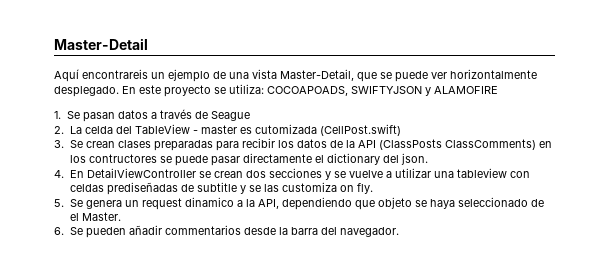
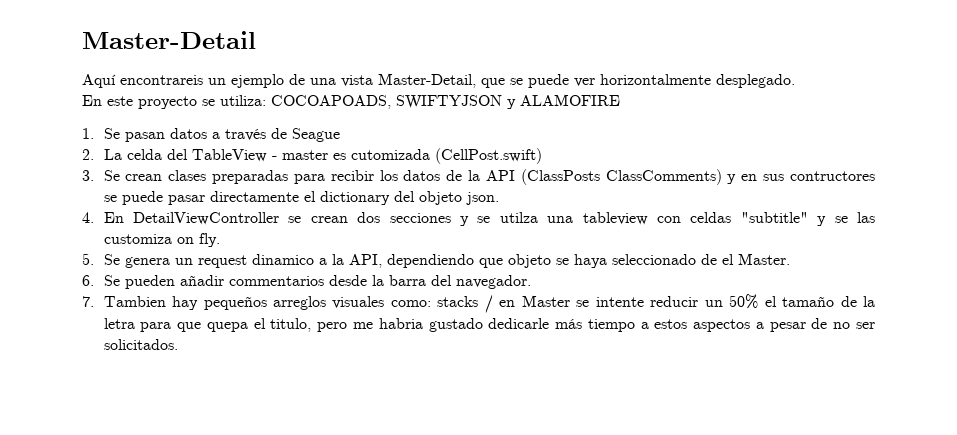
- Aquí encontrareis un ejemplo de una vista Master-Detail, que se puede ver horizontalmente desplegado. En este proyecto se utiliza: COCOAPOADS, SWIFTYJSON y ALAMOFIRE
+ Aquí encontrareis un ejemplo de una vista Master-Detail, que se puede ver horizontalmente desplegado.
+ En este proyecto se utiliza: COCOAPOADS, SWIFTYJSON y ALAMOFIRE
- 3. Se crean clases preparadas para recibir los datos de la API (ClassPosts ClassComments) en los contructores se puede pasar directamente el dictionary del json.
+ 3. Se crean clases preparadas para recibir los datos de la API (ClassPosts ClassComments) y en sus contructores se puede pasar directamente el dictionary del objeto json.
- 4. En DetailViewController se crean dos secciones y se vuelve a utilizar una tableview con celdas prediseñadas de subtitle y se las customiza on fly.
+ 4. En DetailViewController se crean dos secciones y se utilza una tableview con celdas "subtitle" y se las customiza on fly.
+ 7. Tambien hay pequeños arreglos visuales como: stacks / en Master se intente reducir un 50% el tamaño de la letra para que quepa el titulo, pero me habria gustado dedicarle más tiempo a estos aspectos a pesar de no ser solicitados.

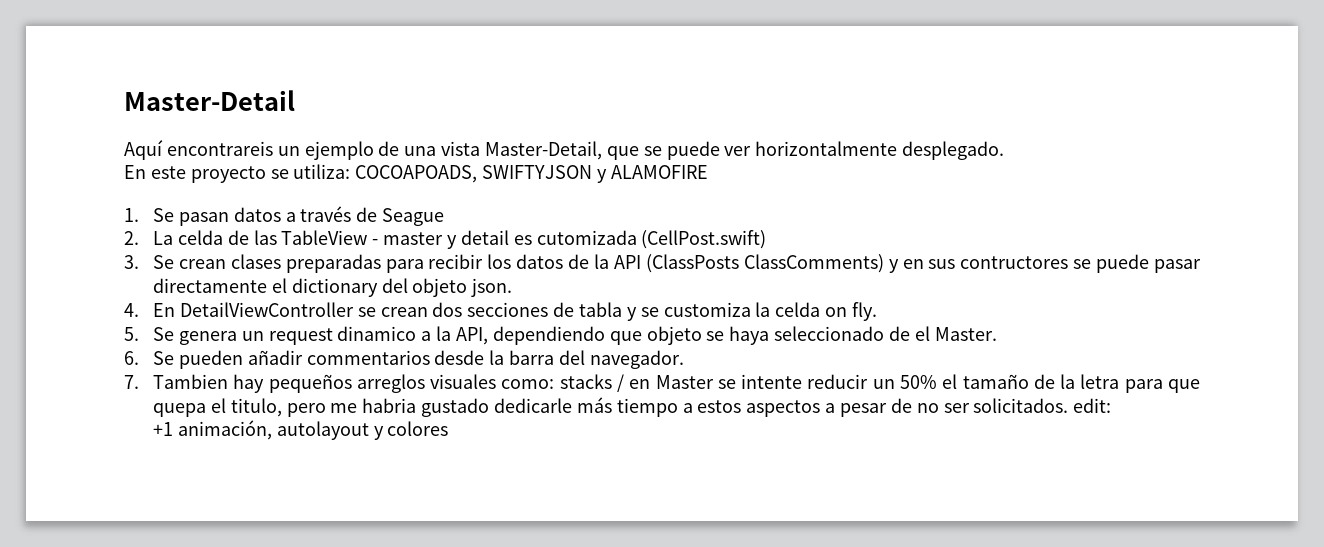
- 2. La celda del TableView - master es cutomizada (CellPost.swift)
+ 2. La celda de las TableView - master y detail es cutomizada (CellPost.swift)
- 4. En DetailViewController se crean dos secciones y se utilza una tableview con celdas "subtitle" y se las customiza on fly.
+ 4. En DetailViewController se crean dos secciones de tabla y se customiza la celda on fly.
- 7. Tambien hay pequeños arreglos visuales como: stacks / en Master se intente reducir un 50% el tamaño de la letra para que quepa el titulo, pero me habria gustado dedicarle más tiempo a estos aspectos a pesar de no ser solicitados.
+ 7. Tambien hay pequeños arreglos visuales como: stacks / en Master se intente reducir un 50% el tamaño de la letra para que quepa el titulo, pero me habria gustado dedicarle más tiempo a estos aspectos a pesar de no ser solicitados. edit:
+ +1 animación, autolayout y colores

